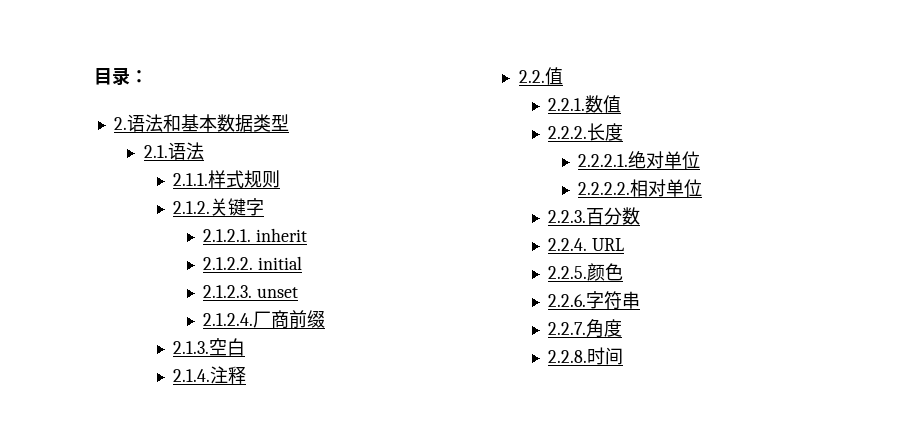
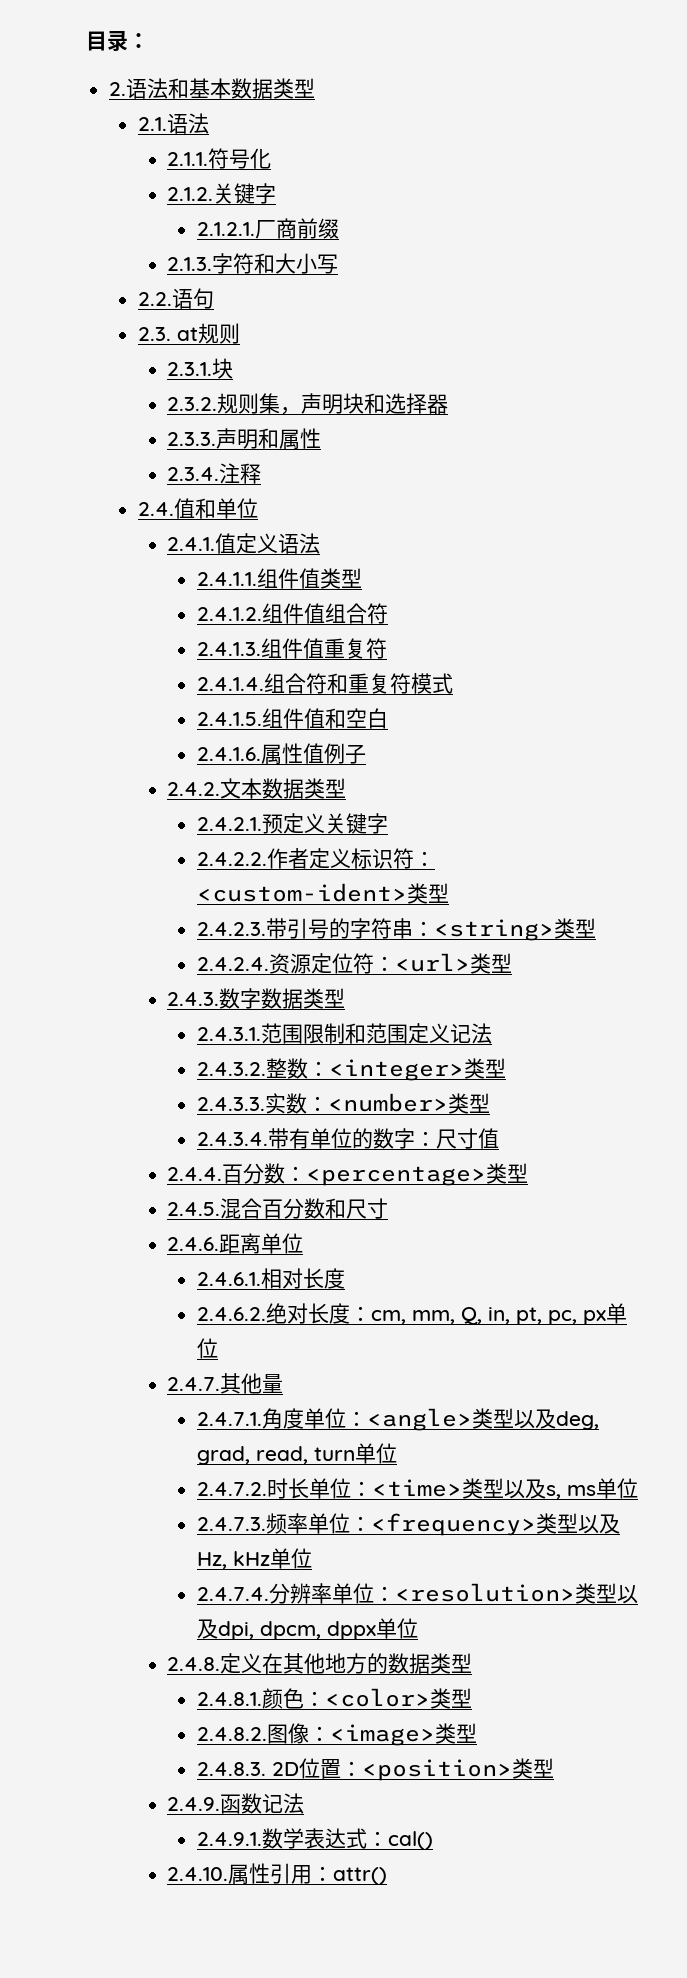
- 2.1.1.样式规则
+ 2.1.1.符号化
- 2.1.2.1. inherit
- 2.1.2.2. initial
- 2.1.2.3. unset
- 2.1.2.4.厂商前缀
- 2.1.3.空白
- 2.1.4.注释
- 2.2.值
- 2.2.1.数值
- 2.2.2.长度
- 2.2.2.1.绝对单位
- 2.2.2.2.相对单位
- 2.2.3.百分数
- 2.2.4. URL
- 2.2.5.颜色
- 2.2.6.字符串
- 2.2.7.角度
- 2.2.8.时间
+ 2.1.2.1.厂商前缀
+ 2.1.3.字符和大小写
+ 2.2.语句
+ 2.3. at规则
+ 2.3.1.块
+ 2.3.2.规则集，声明块和选择器
+ 2.3.3.声明和属性
+ 2.3.4.注释
+ 2.4.值和单位
+ 2.4.1.值定义语法
+ 2.4.1.1.组件值类型
+ 2.4.1.2.组件值组合符
+ 2.4.1.3.组件值重复符
+ 2.4.1.4.组合符和重复符模式
+ 2.4.1.5.组件值和空白
+ 2.4.1.6.属性值例子
+ 2.4.2.文本数据类型
+ 2.4.2.1.预定义关键字
+ 2.4.2.2.作者定义标识符：<custom-ident>类型
+ 2.4.2.3.带引号的字符串：<string>类型
+ 2.4.2.4.资源定位符：<url>类型
+ 2.4.3.数字数据类型
+ 2.4.3.1.范围限制和范围定义记法
+ 2.4.3.2.整数：<integer>类型
+ 2.4.3.3.实数：<number>类型
+ 2.4.3.4.带有单位的数字：尺寸值
+ 2.4.4.百分数：<percentage>类型
+ 2.4.5.混合百分数和尺寸
+ 2.4.6.距离单位
+ 2.4.6.1.相对长度
+ 2.4.6.2.绝对长度：cm, mm, Q, in, pt, pc, px单位
+ 2.4.7.其他量
+ 2.4.7.1.角度单位：<angle>类型以及deg, grad, read, turn单位
+ 2.4.7.2.时长单位：<time>类型以及s, ms单位
+ 2.4.7.3.频率单位：<frequency>类型以及Hz, kHz单位
+ 2.4.7.4.分辨率单位：<resolution>类型以及dpi, dpcm, dppx单位
+ 2.4.8.定义在其他地方的数据类型
+ 2.4.8.1.颜色：<color>类型
+ 2.4.8.2.图像：<image>类型
+ 2.4.8.3. 2D位置：<position>类型
+ 2.4.9.函数记法
+ 2.4.9.1.数学表达式：cal()
+ 2.4.10.属性引用：attr()

